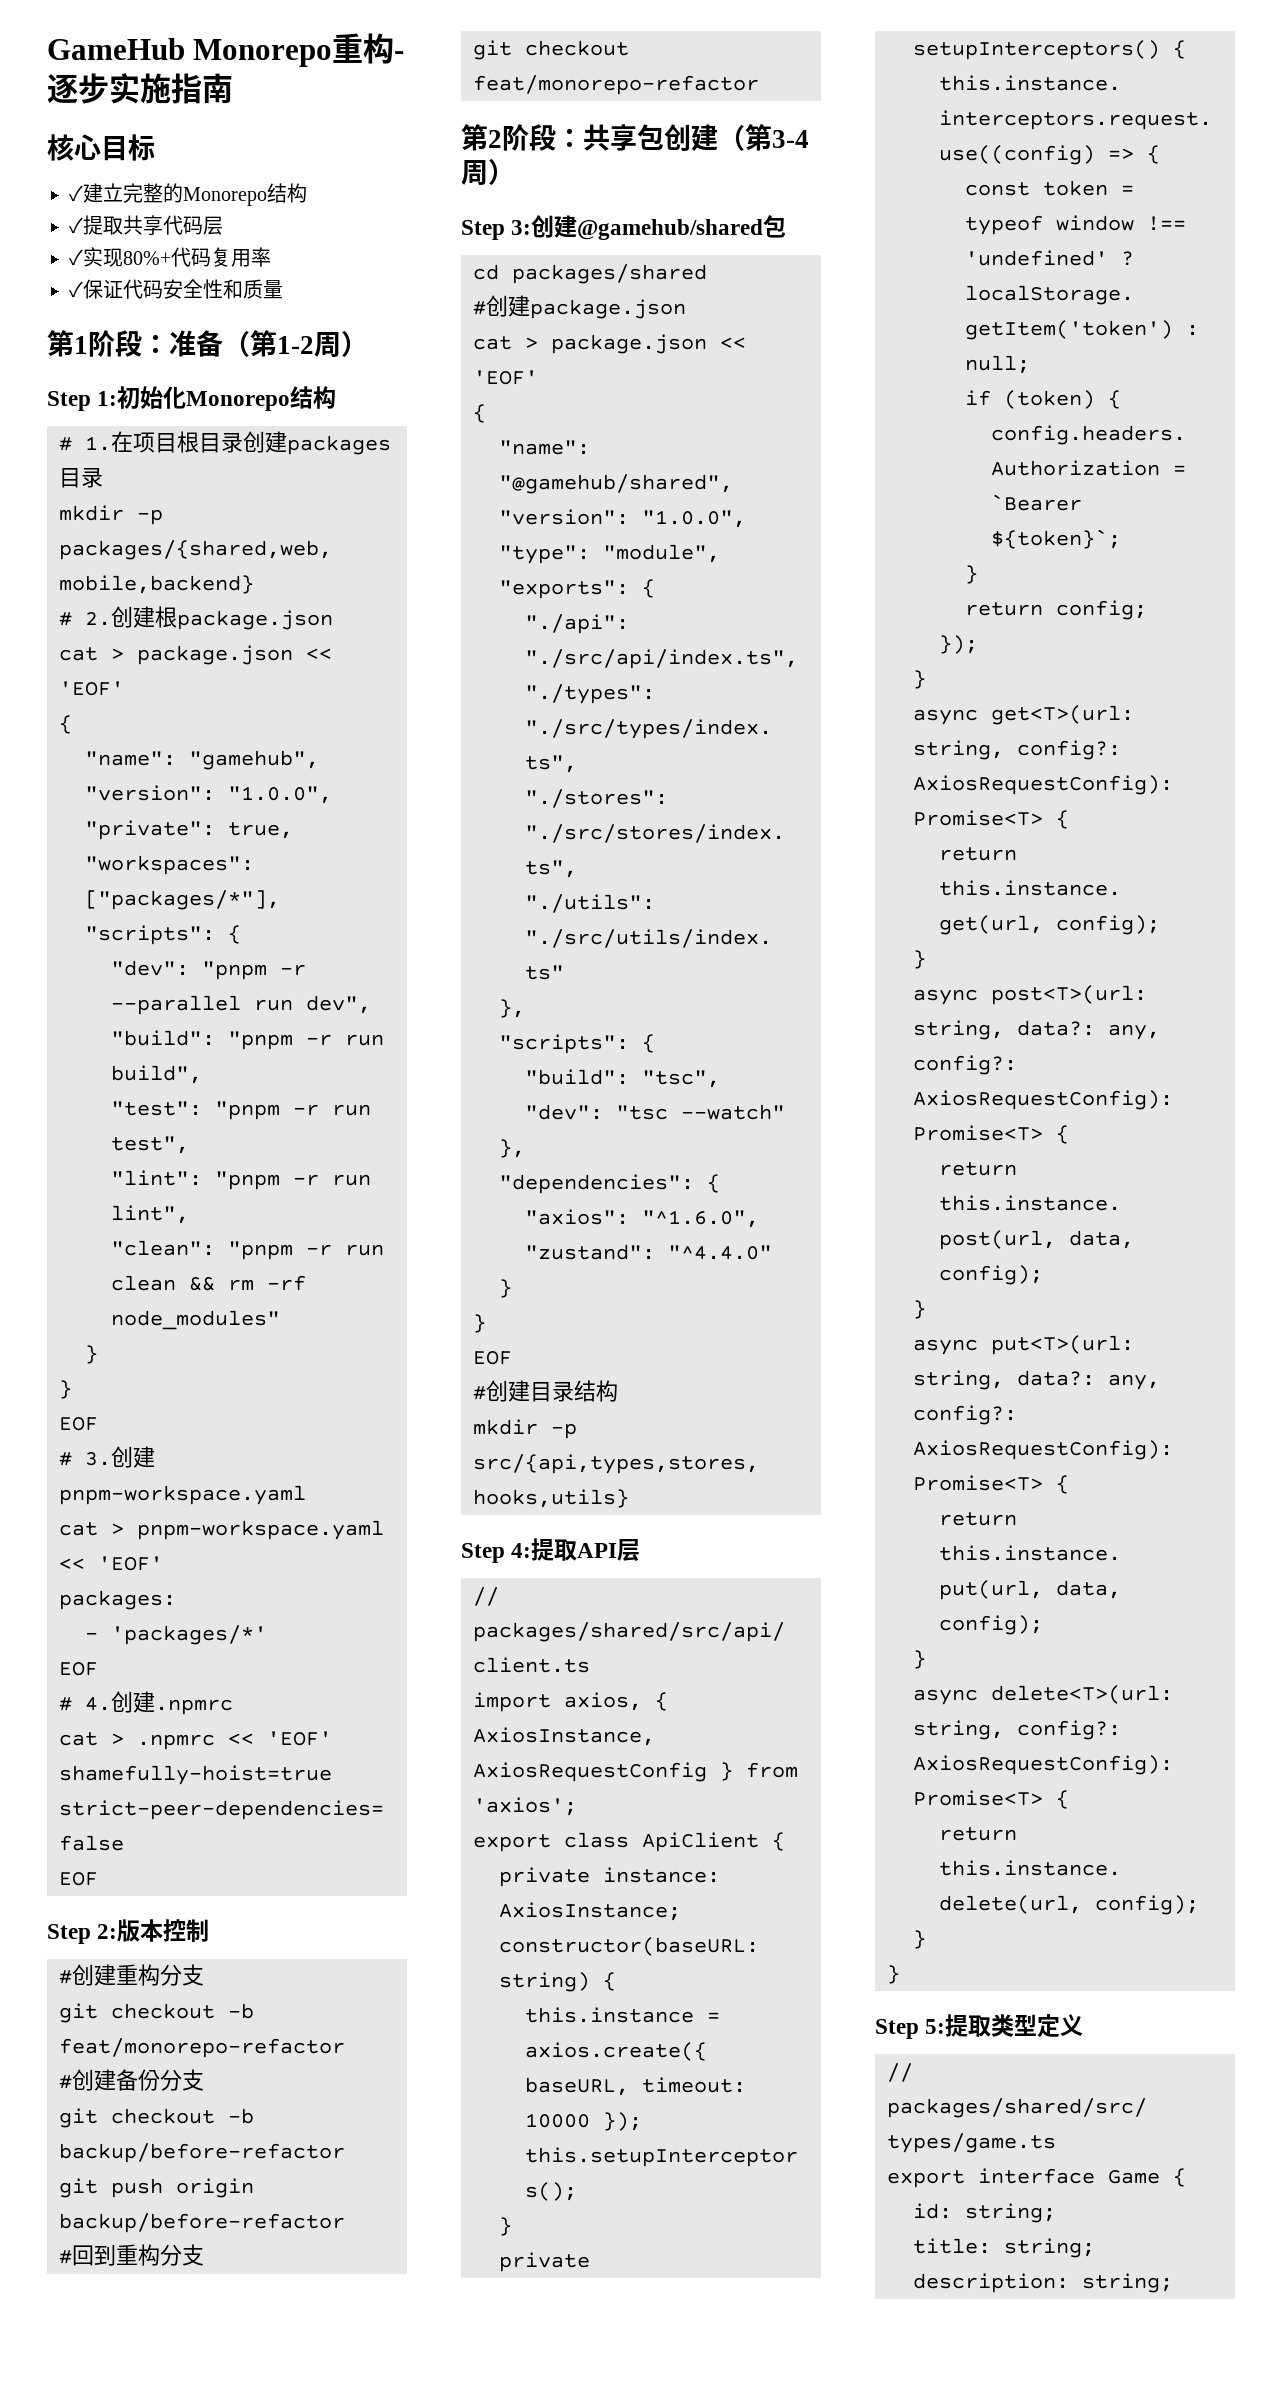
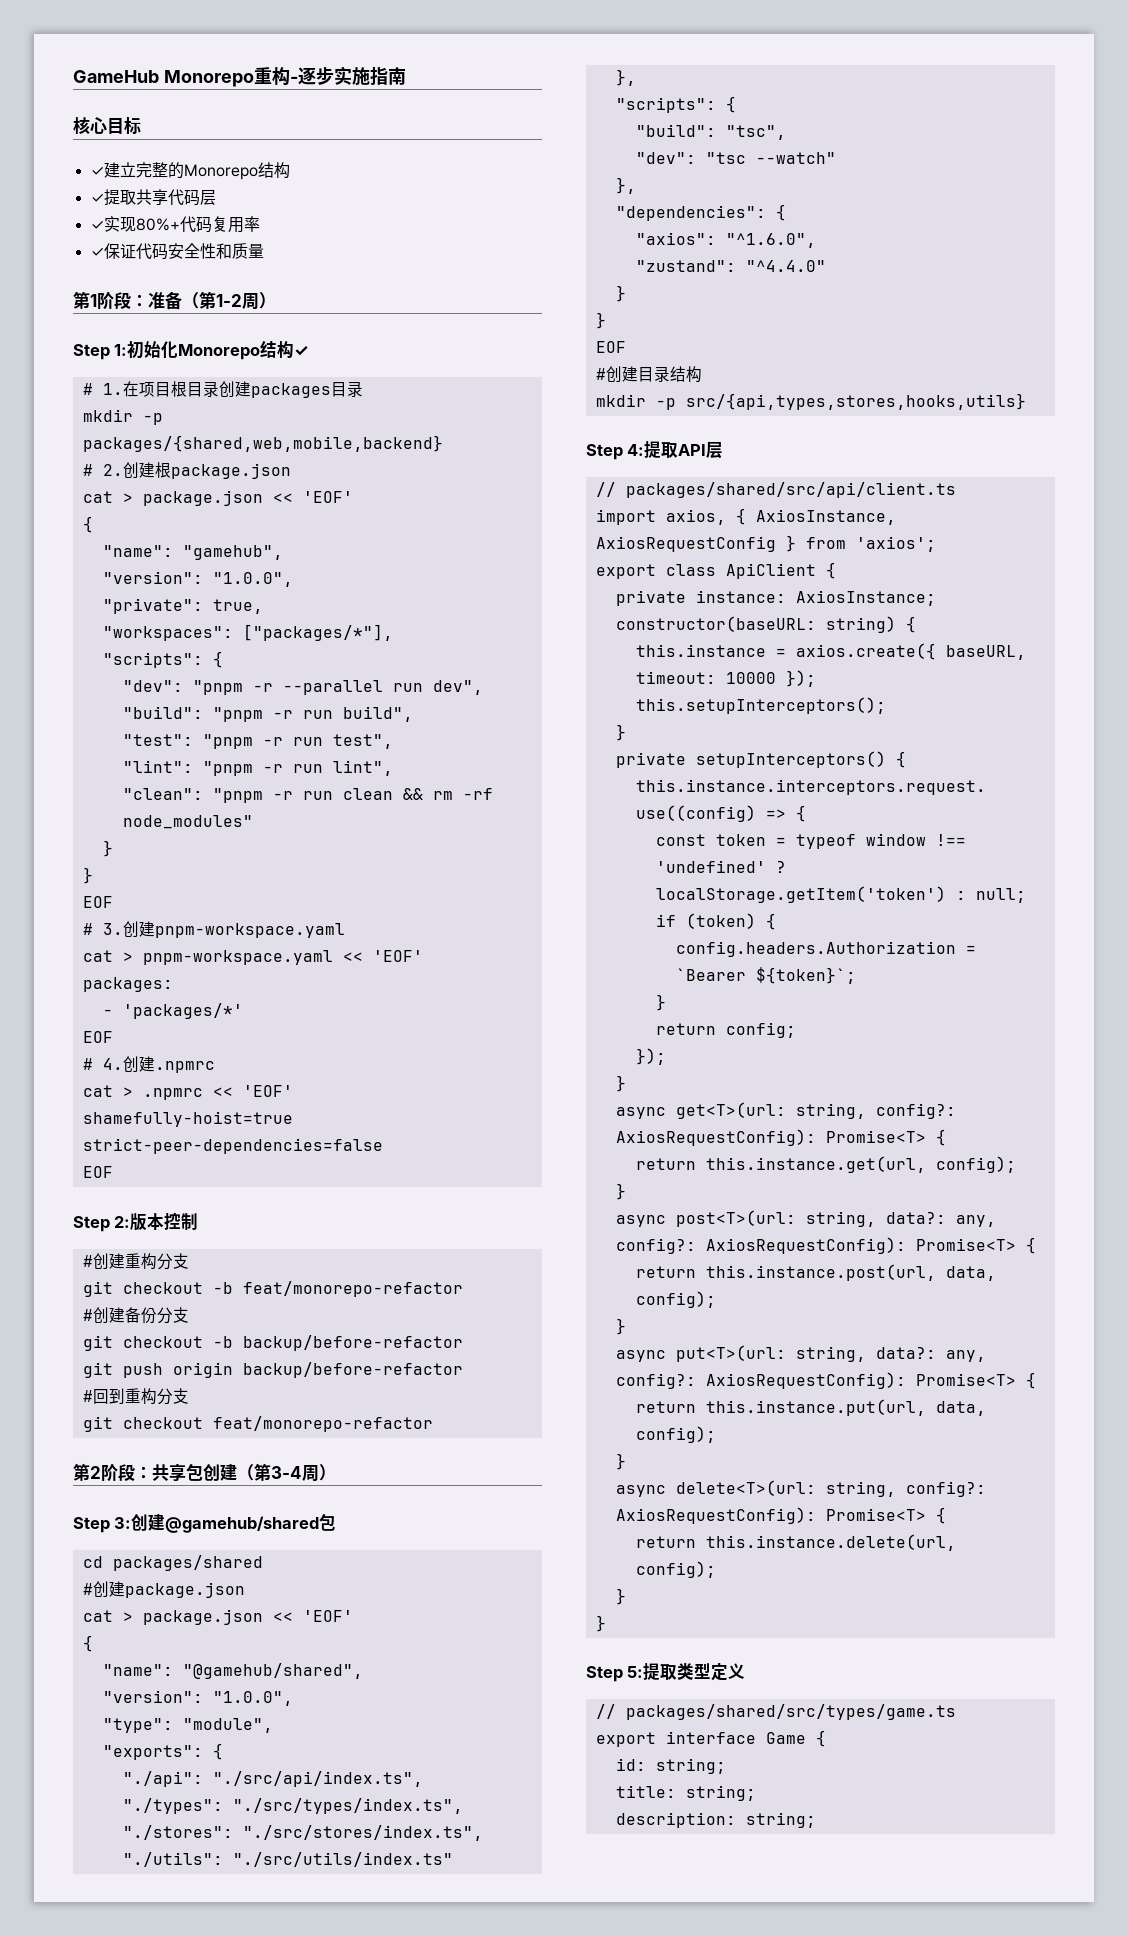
- Step 1:初始化Monorepo结构
+ Step 1:初始化Monorepo结构✓

